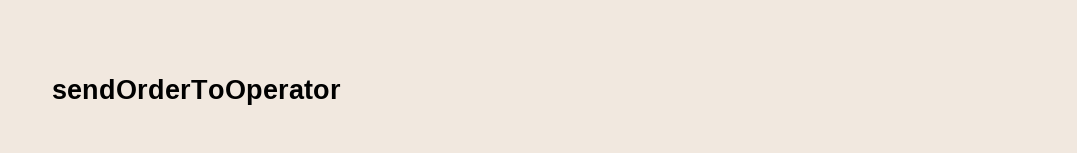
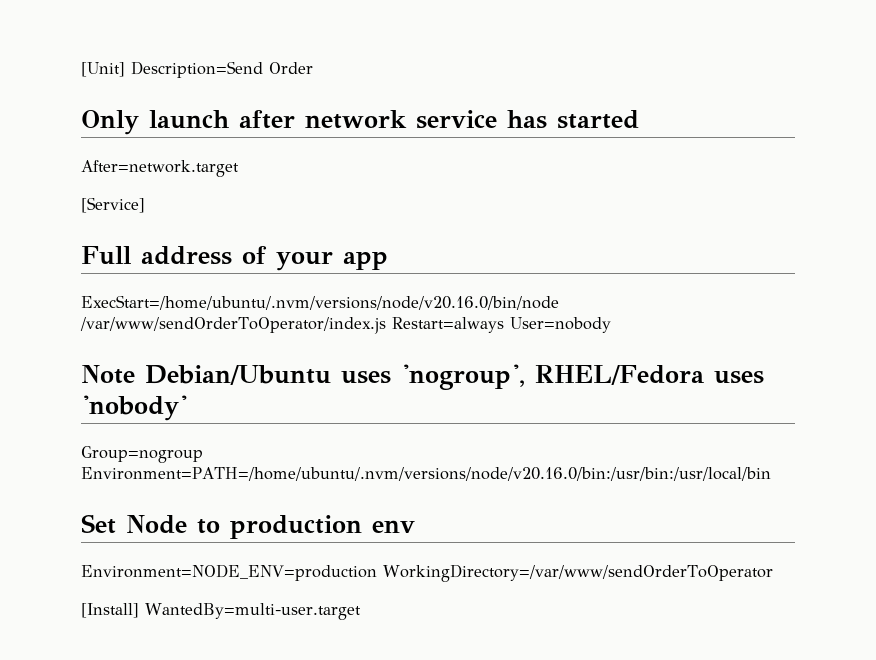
- sendOrderToOperator
+ [Unit] Description=Send Order
+ Only launch after network service has started
+ After=network.target
+ [Service]
+ Full address of your app
+ ExecStart=/home/ubuntu/.nvm/versions/node/v20.16.0/bin/node /var/www/sendOrderToOperator/index.js Restart=always User=nobody
+ Note Debian/Ubuntu uses 'nogroup', RHEL/Fedora uses 'nobody'
+ Group=nogroup Environment=PATH=/home/ubuntu/.nvm/versions/node/v20.16.0/bin:/usr/bin:/usr/local/bin
+ Set Node to production env
+ Environment=NODE_ENV=production WorkingDirectory=/var/www/sendOrderToOperator
+ [Install] WantedBy=multi-user.target

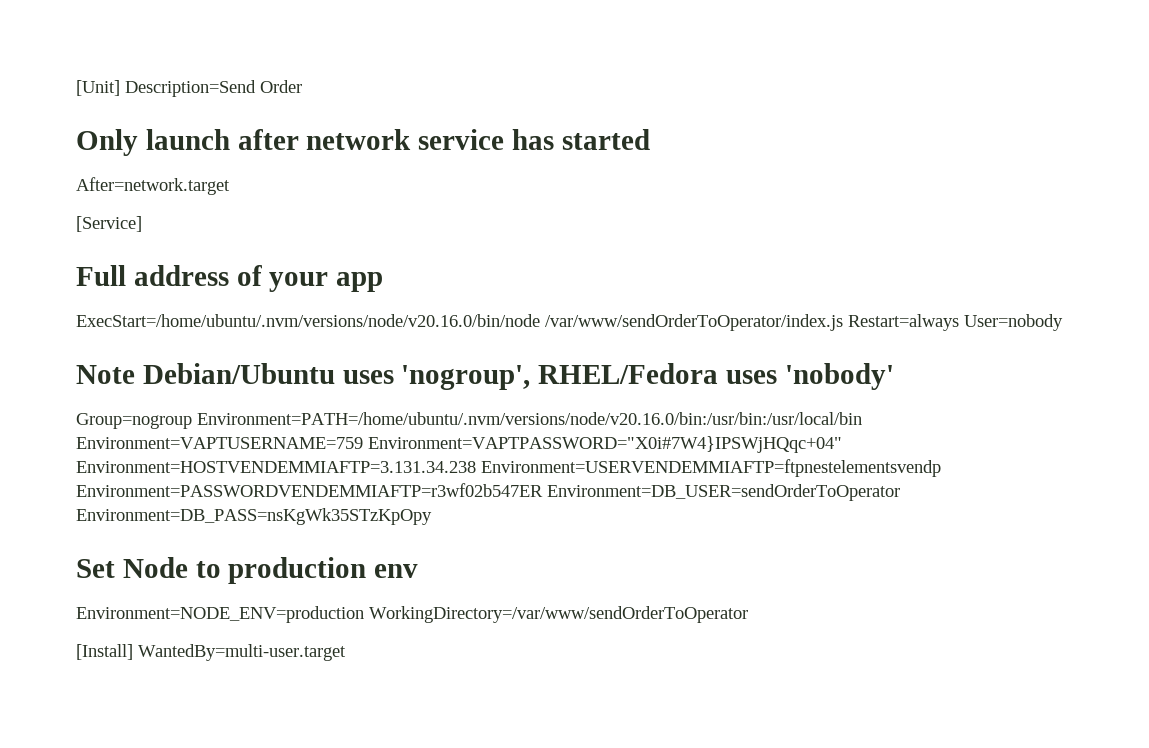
- Group=nogroup Environment=PATH=/home/ubuntu/.nvm/versions/node/v20.16.0/bin:/usr/bin:/usr/local/bin
+ Group=nogroup Environment=PATH=/home/ubuntu/.nvm/versions/node/v20.16.0/bin:/usr/bin:/usr/local/bin Environment=VAPTUSERNAME=759 Environment=VAPTPASSWORD="X0i#7W4}IPSWjHQqc+04" Environment=HOSTVENDEMMIAFTP=3.131.34.238 Environment=USERVENDEMMIAFTP=ftpnestelementsvendp Environment=PASSWORDVENDEMMIAFTP=r3wf02b547ER Environment=DB_USER=sendOrderToOperator Environment=DB_PASS=nsKgWk35STzKpOpy

